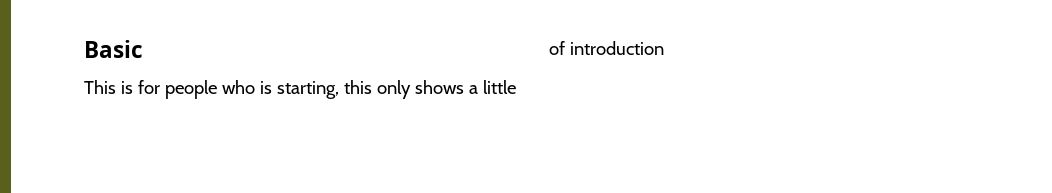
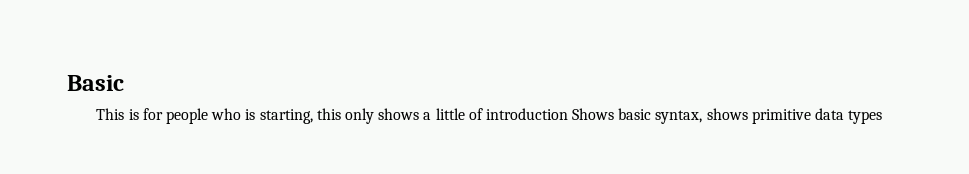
- This is for people who is starting, this only shows a little of introduction
+ This is for people who is starting, this only shows a little of introduction Shows basic syntax, shows primitive data types

